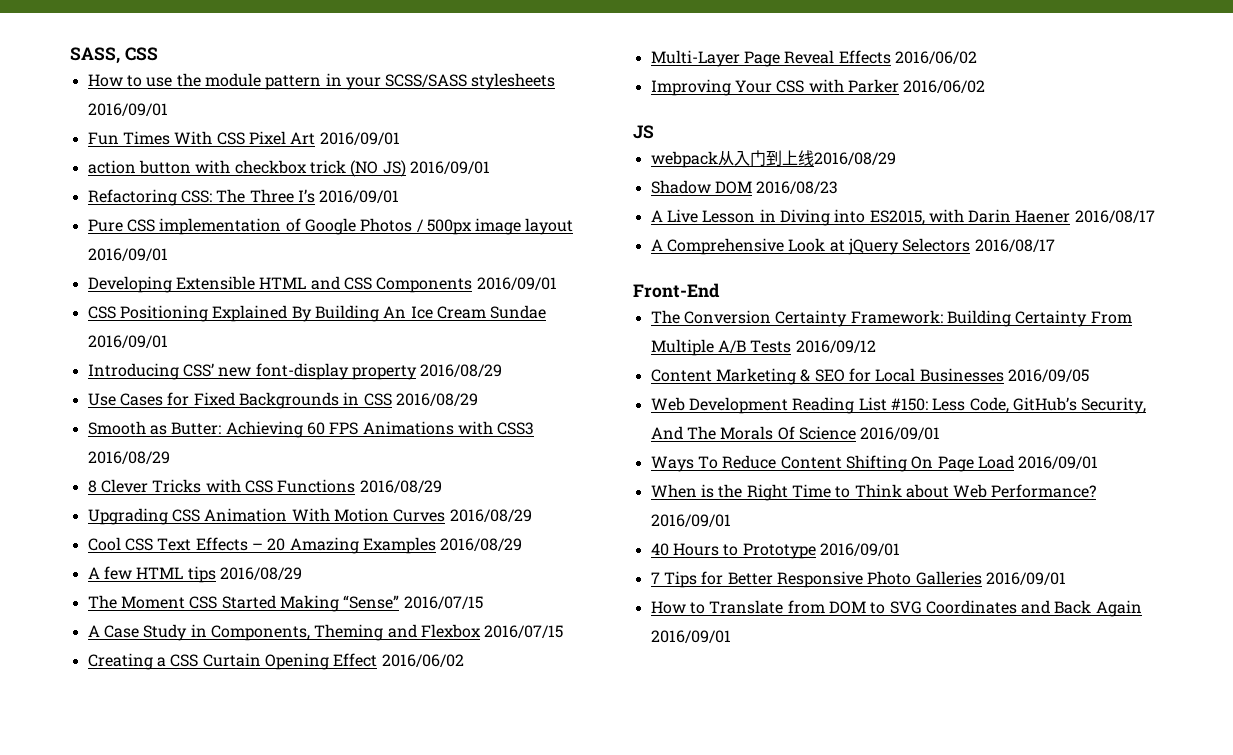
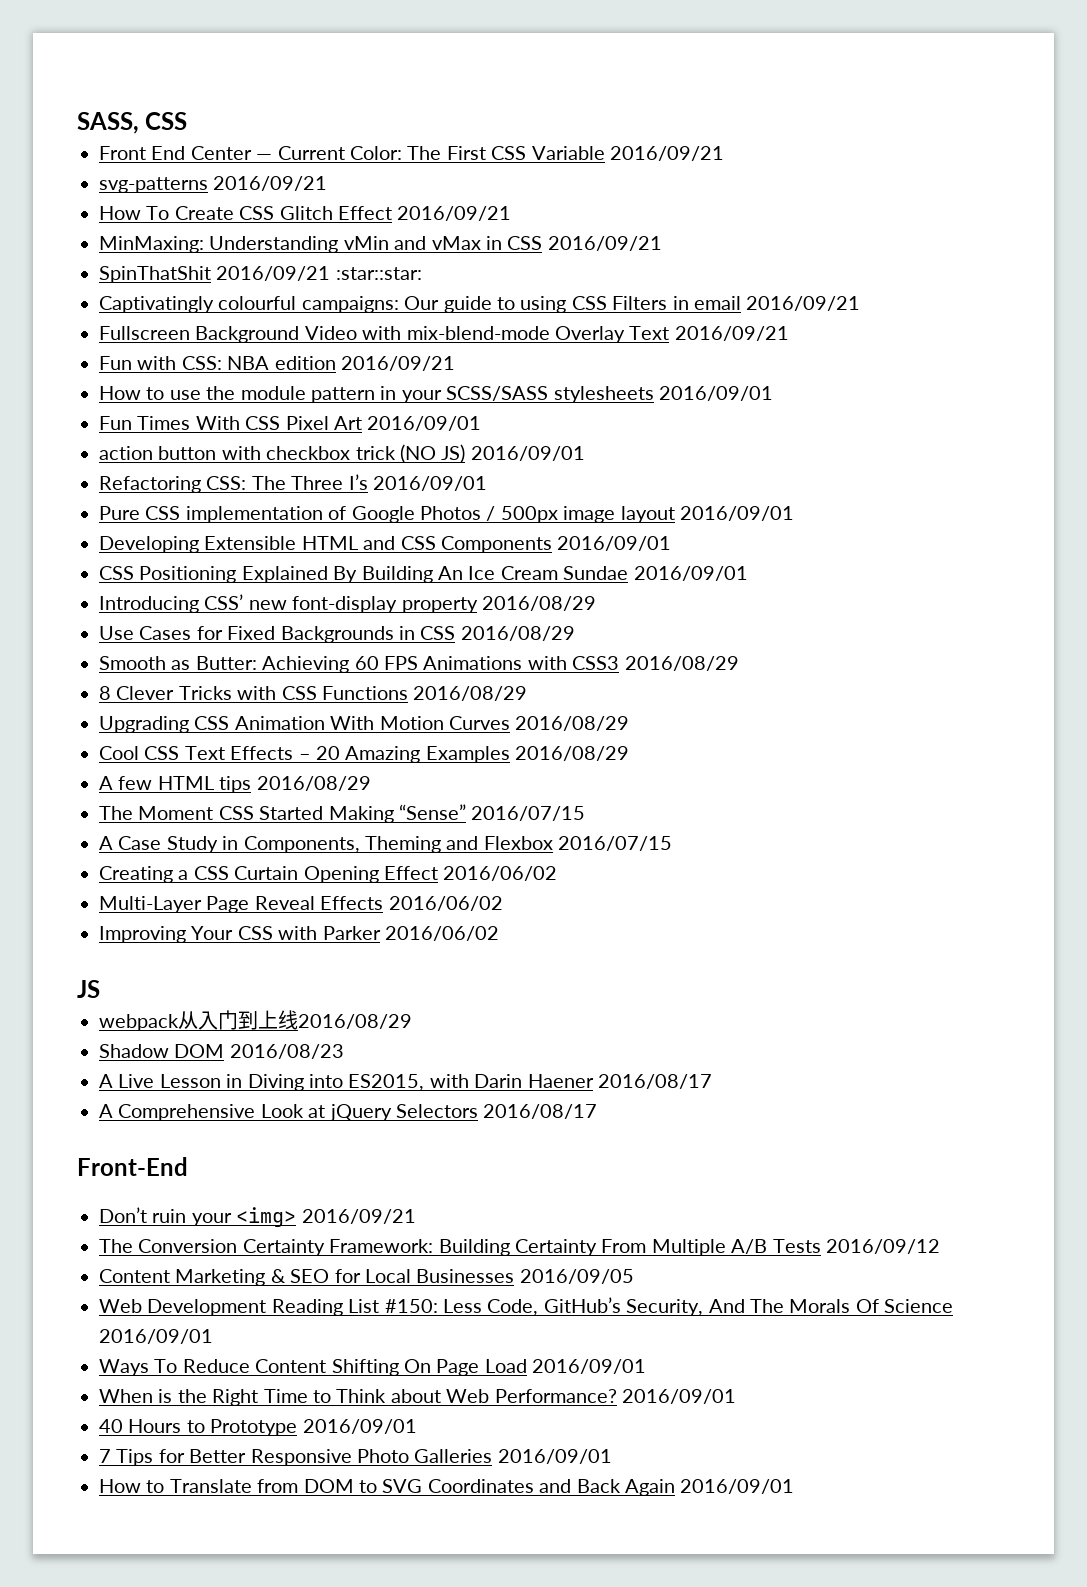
+ Front End Center — Current Color: The First CSS Variable 2016/09/21
+ svg-patterns 2016/09/21
+ How To Create CSS Glitch Effect 2016/09/21
+ MinMaxing: Understanding vMin and vMax in CSS 2016/09/21
+ SpinThatShit 2016/09/21 :star::star:
+ Captivatingly colourful campaigns: Our guide to using CSS Filters in email 2016/09/21
+ Fullscreen Background Video with mix-blend-mode Overlay Text 2016/09/21
+ Fun with CSS: NBA edition 2016/09/21
+ Don’t ruin your <img> 2016/09/21

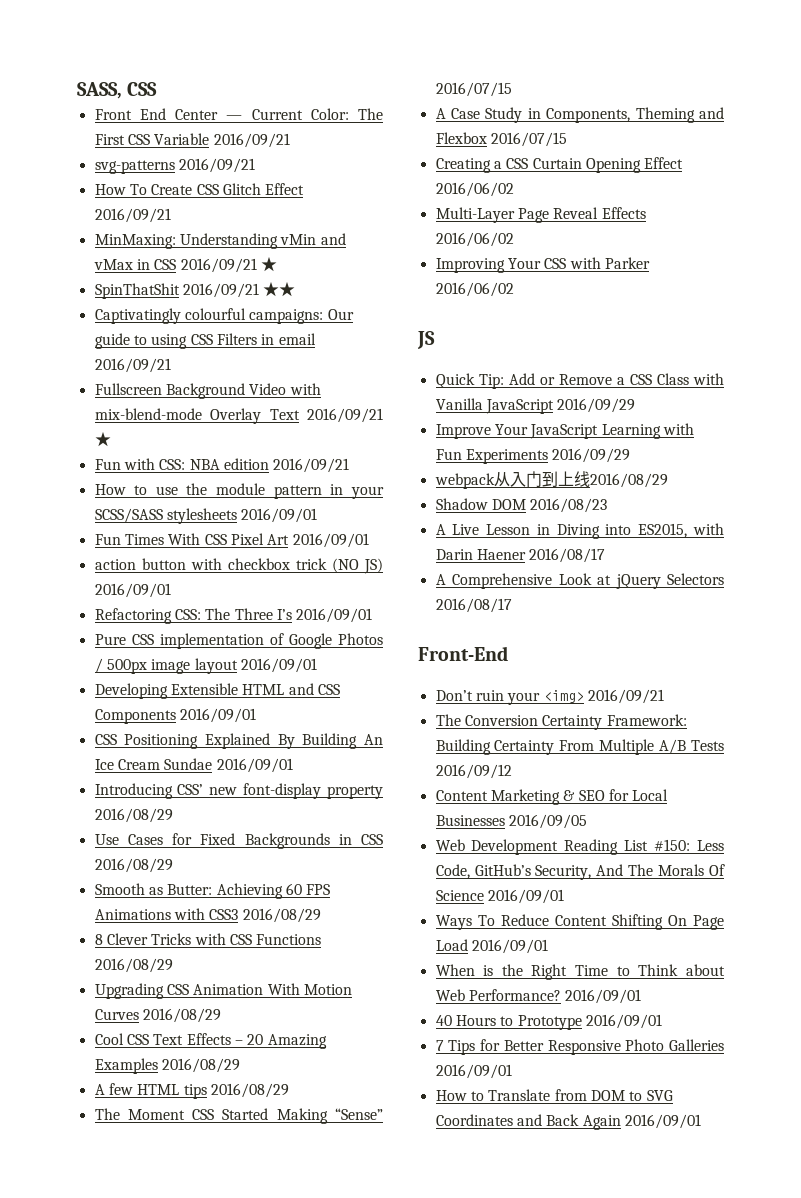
- MinMaxing: Understanding vMin and vMax in CSS 2016/09/21
+ MinMaxing: Understanding vMin and vMax in CSS 2016/09/21 ★
- SpinThatShit 2016/09/21 :star::star:
+ SpinThatShit 2016/09/21 ★★
- Fullscreen Background Video with mix-blend-mode Overlay Text 2016/09/21
+ Fullscreen Background Video with mix-blend-mode Overlay Text 2016/09/21 ★
+ Quick Tip: Add or Remove a CSS Class with Vanilla JavaScript 2016/09/29
+ Improve Your JavaScript Learning with Fun Experiments 2016/09/29

